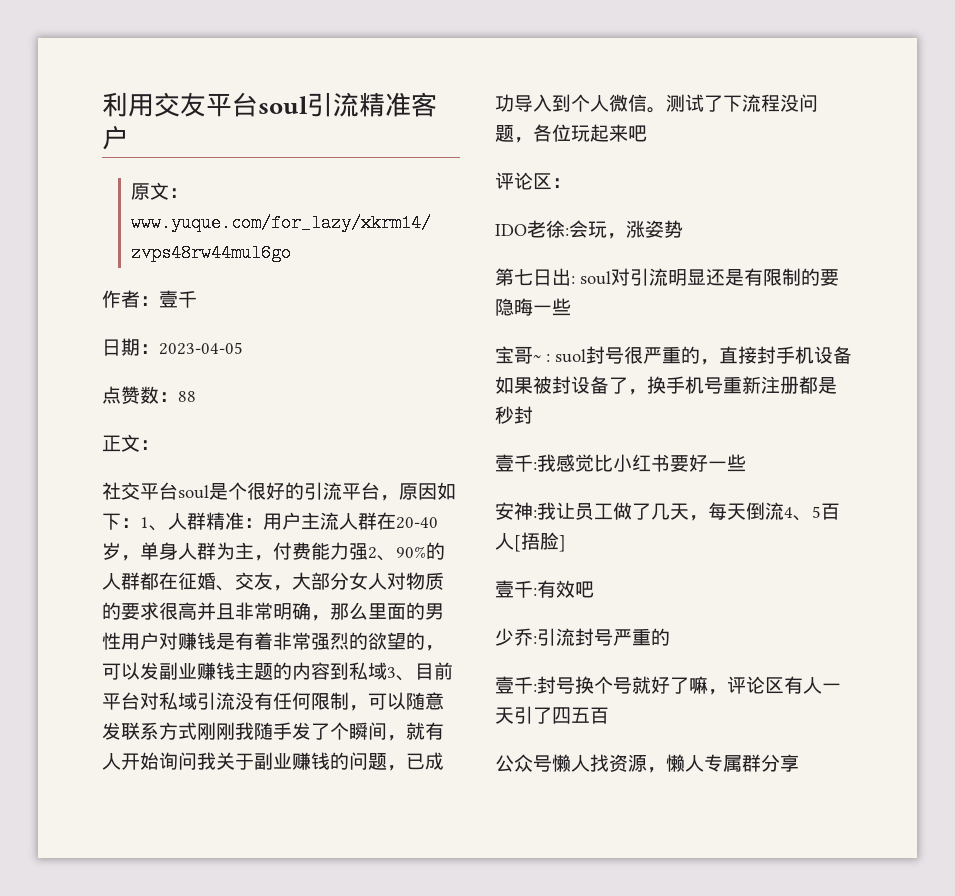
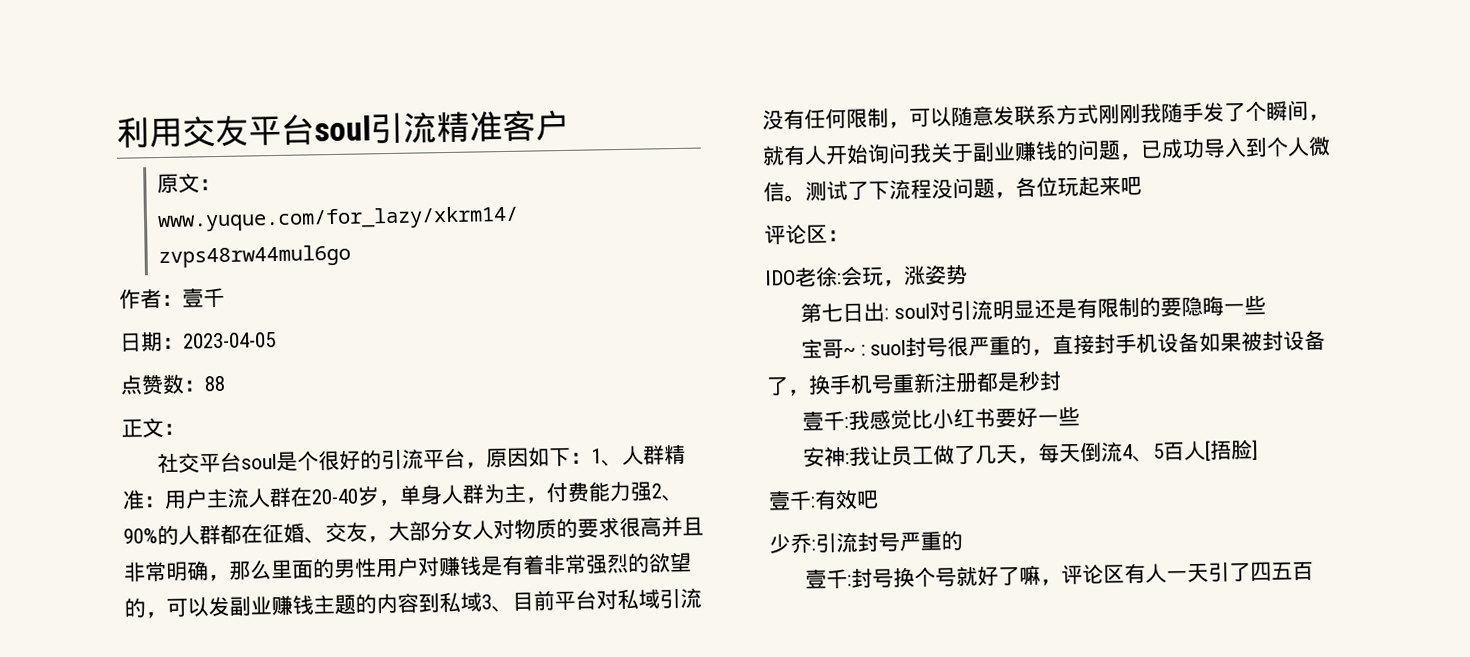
- 公众号懒人找资源，懒人专属群分享

